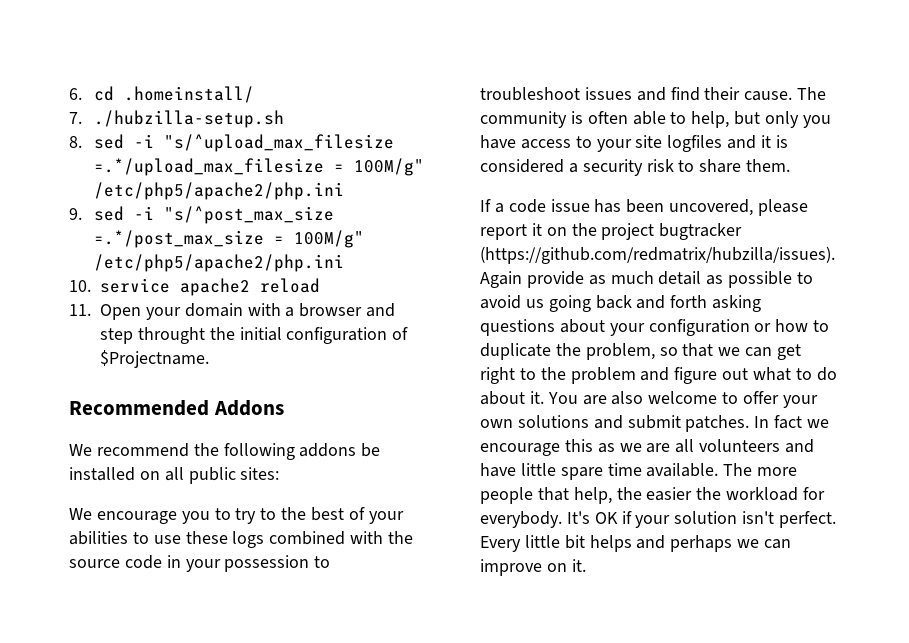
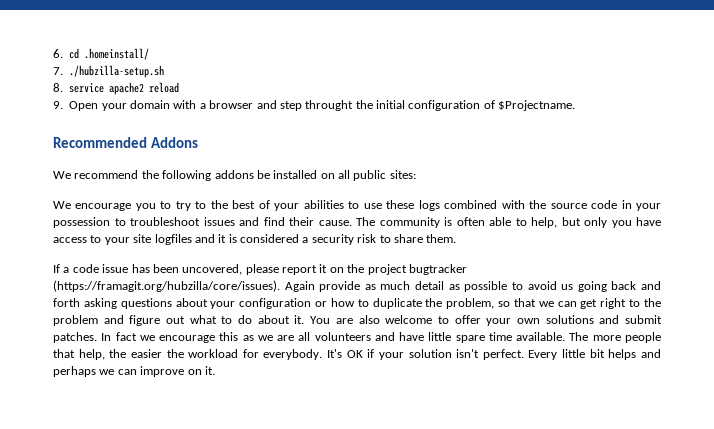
- 8. sed -i "s/^upload_max_filesize =.*/upload_max_filesize = 100M/g" /etc/php5/apache2/php.ini
- 9. sed -i "s/^post_max_size =.*/post_max_size = 100M/g" /etc/php5/apache2/php.ini
- 10. service apache2 reload
+ 8. service apache2 reload
- 11. Open your domain with a browser and step throught the initial configuration of $Projectname.
+ 9. Open your domain with a browser and step throught the initial configuration of $Projectname.
- If a code issue has been uncovered, please report it on the project bugtracker (https://github.com/redmatrix/hubzilla/issues). Again provide as much detail as possible to avoid us going back and forth asking questions about your configuration or how to duplicate the problem, so that we can get right to the problem and figure out what to do about it.
+ If a code issue has been uncovered, please report it on the project bugtracker (https://framagit.org/hubzilla/core/issues). Again provide as much detail as possible to avoid us going back and forth asking questions about your configuration or how to duplicate the problem, so that we can get right to the problem and figure out what to do about it.

